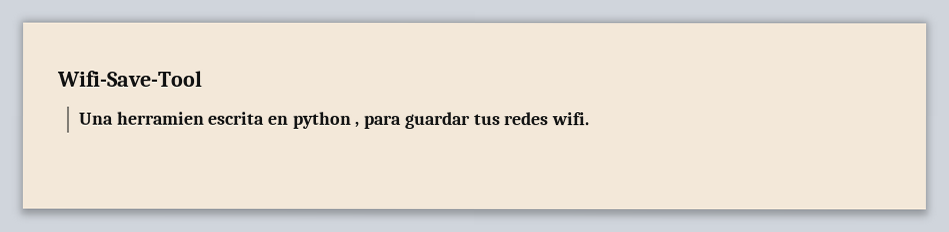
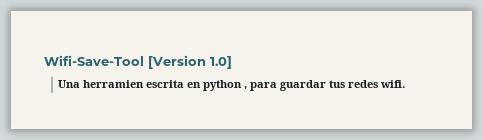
- Wifi-Save-Tool
+ Wifi-Save-Tool [Version 1.0]

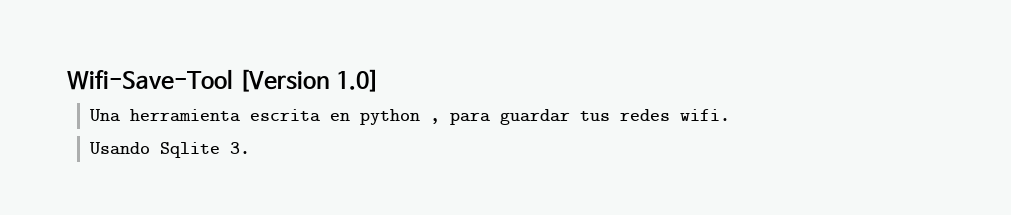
- Una herramien escrita en python , para guardar tus redes wifi.
+ Una herramienta escrita en python , para guardar tus redes wifi.
+ Usando Sqlite 3.

